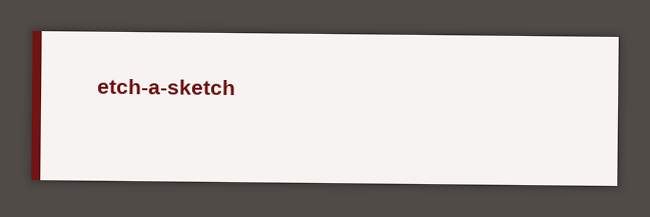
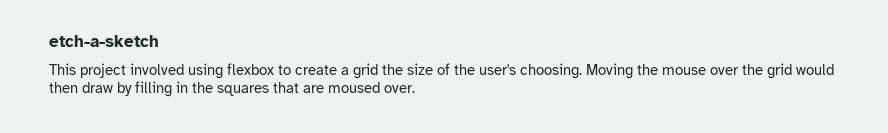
+ This project involved using flexbox to create a grid the size of the user's choosing. Moving the mouse over the grid would then draw by filling in the squares that are moused over.

